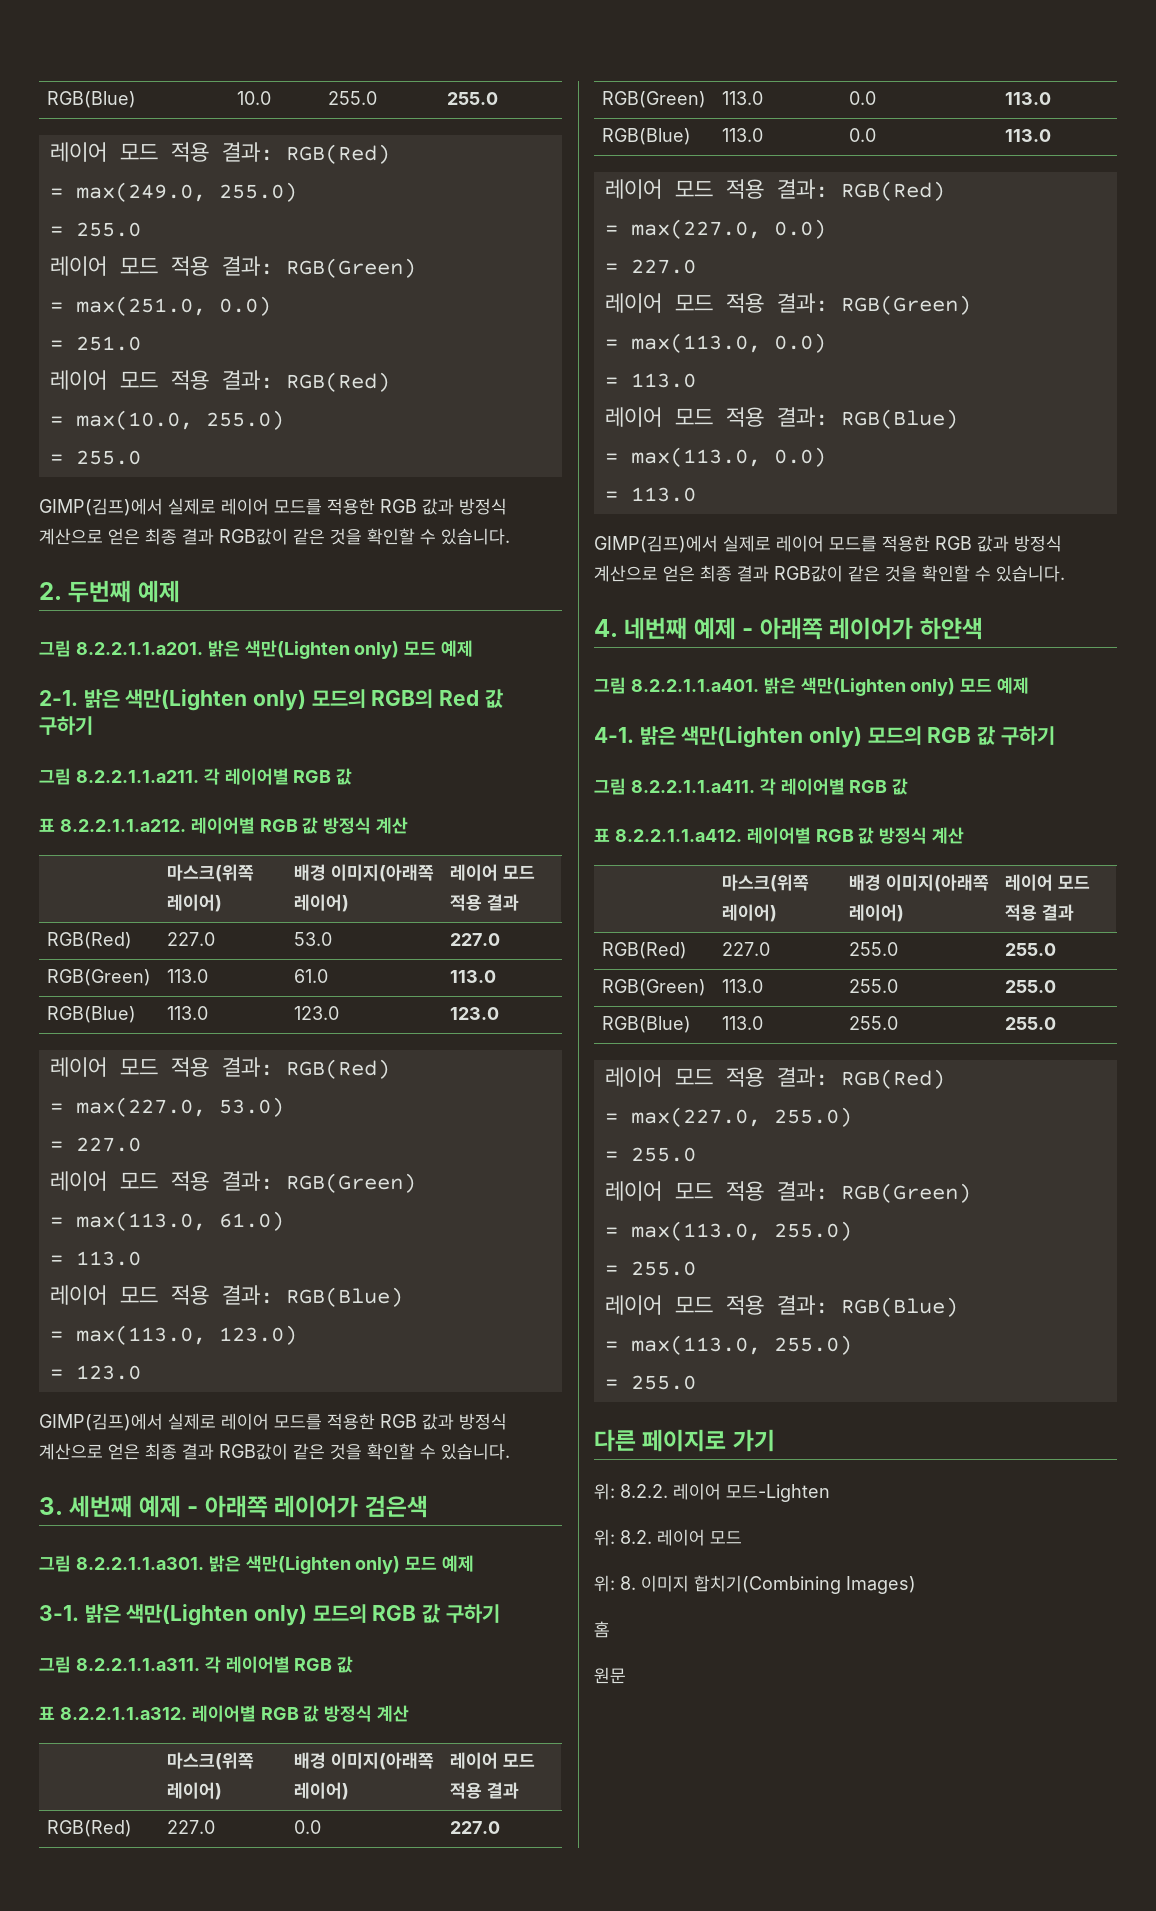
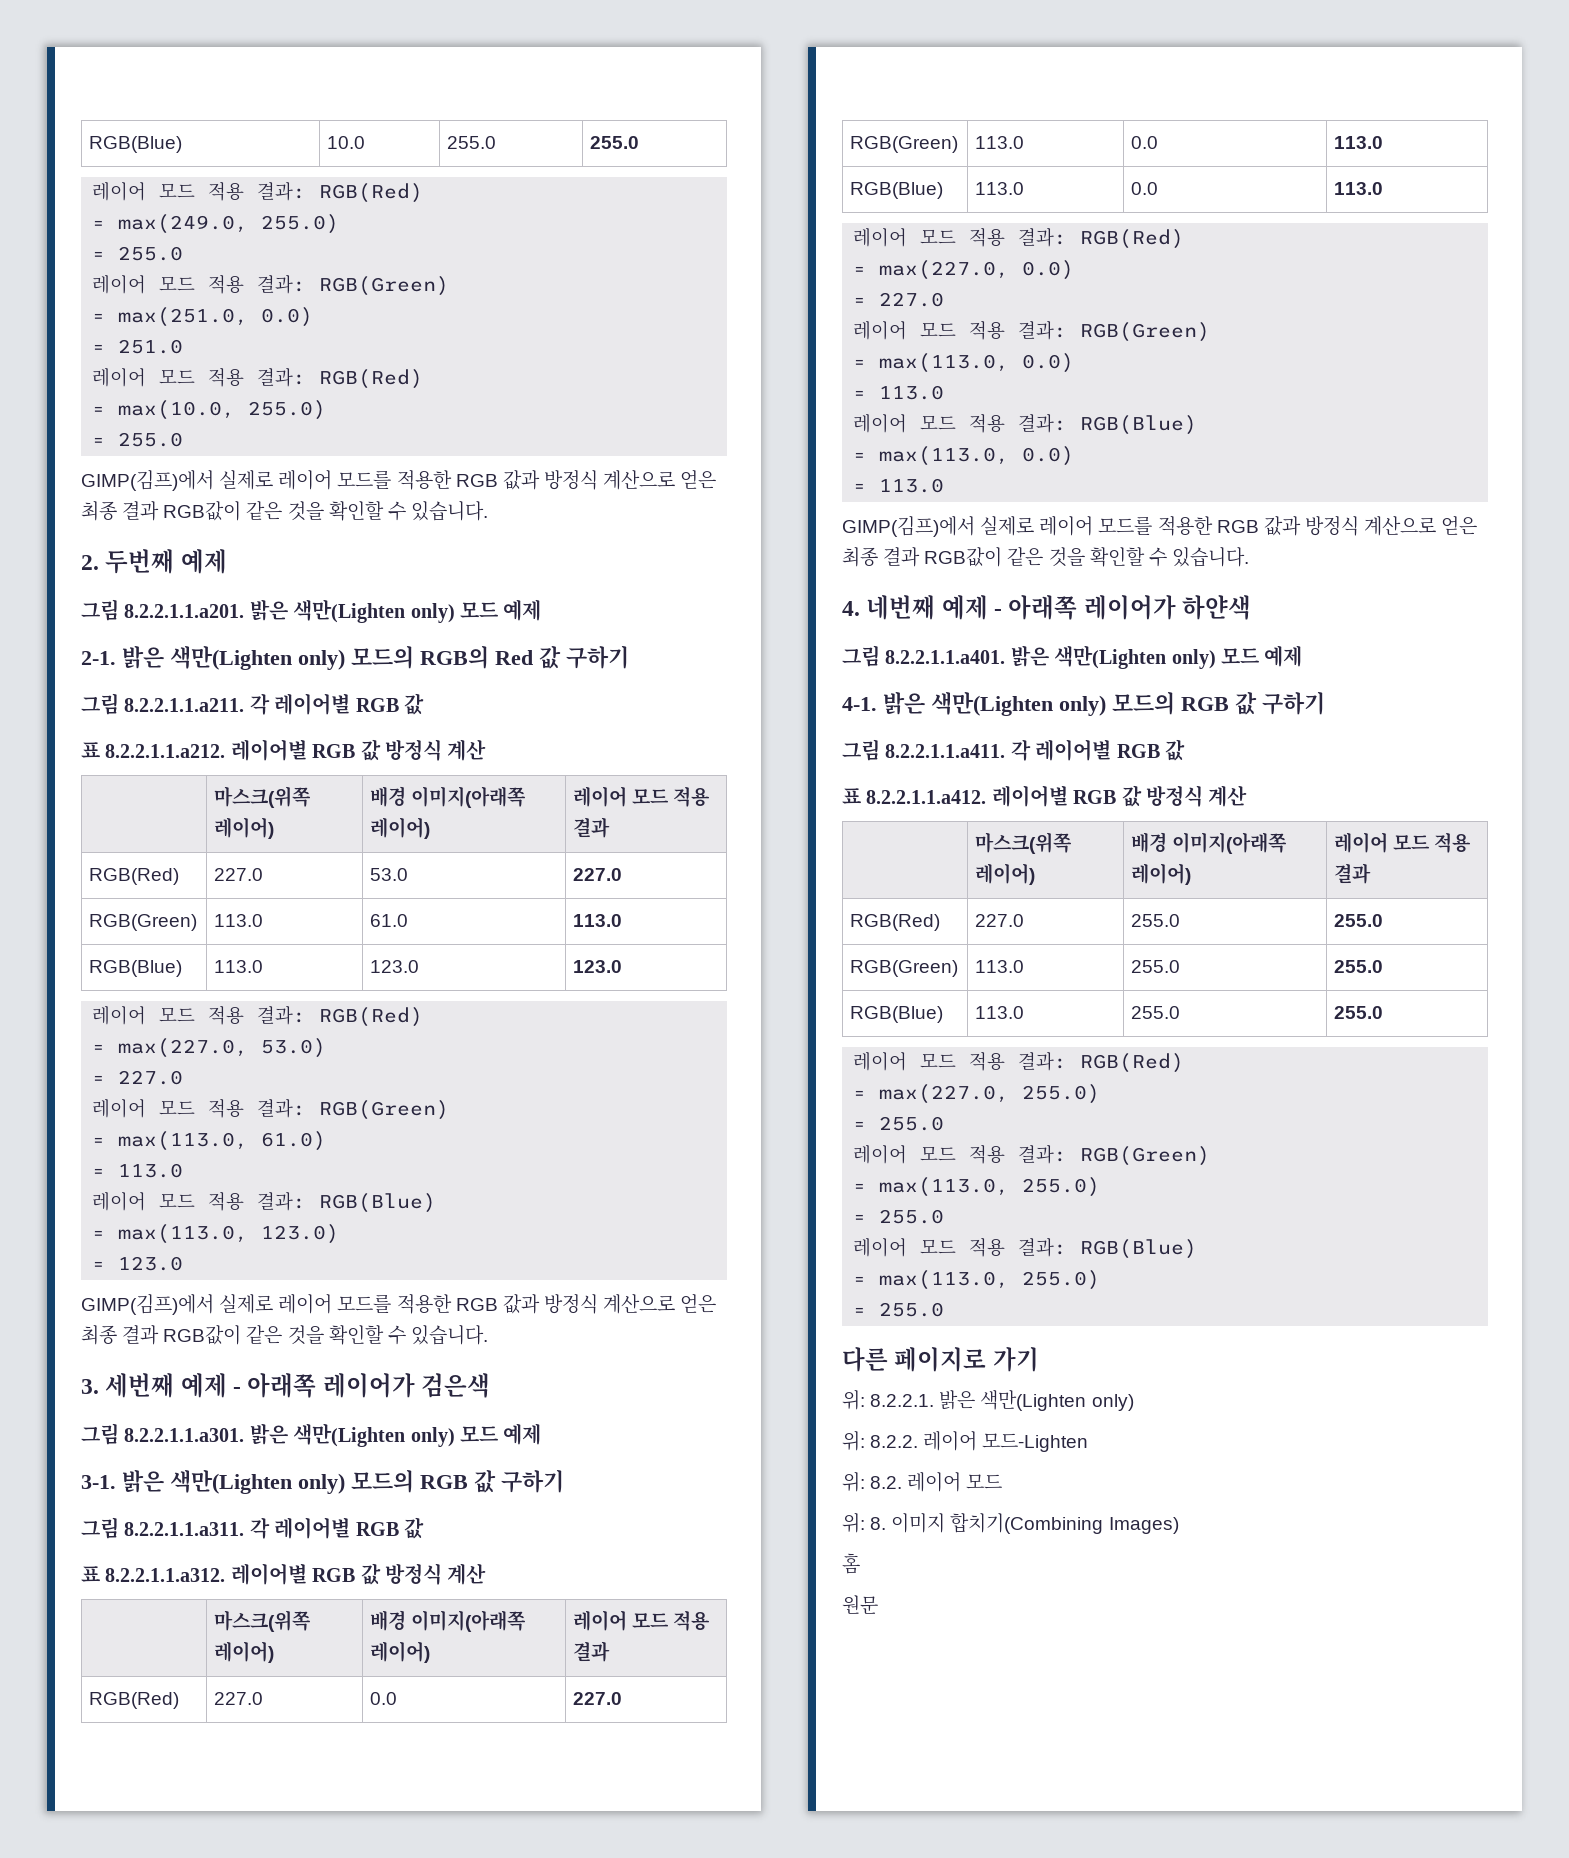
+ 위: 8.2.2.1. 밝은 색만(Lighten only)

